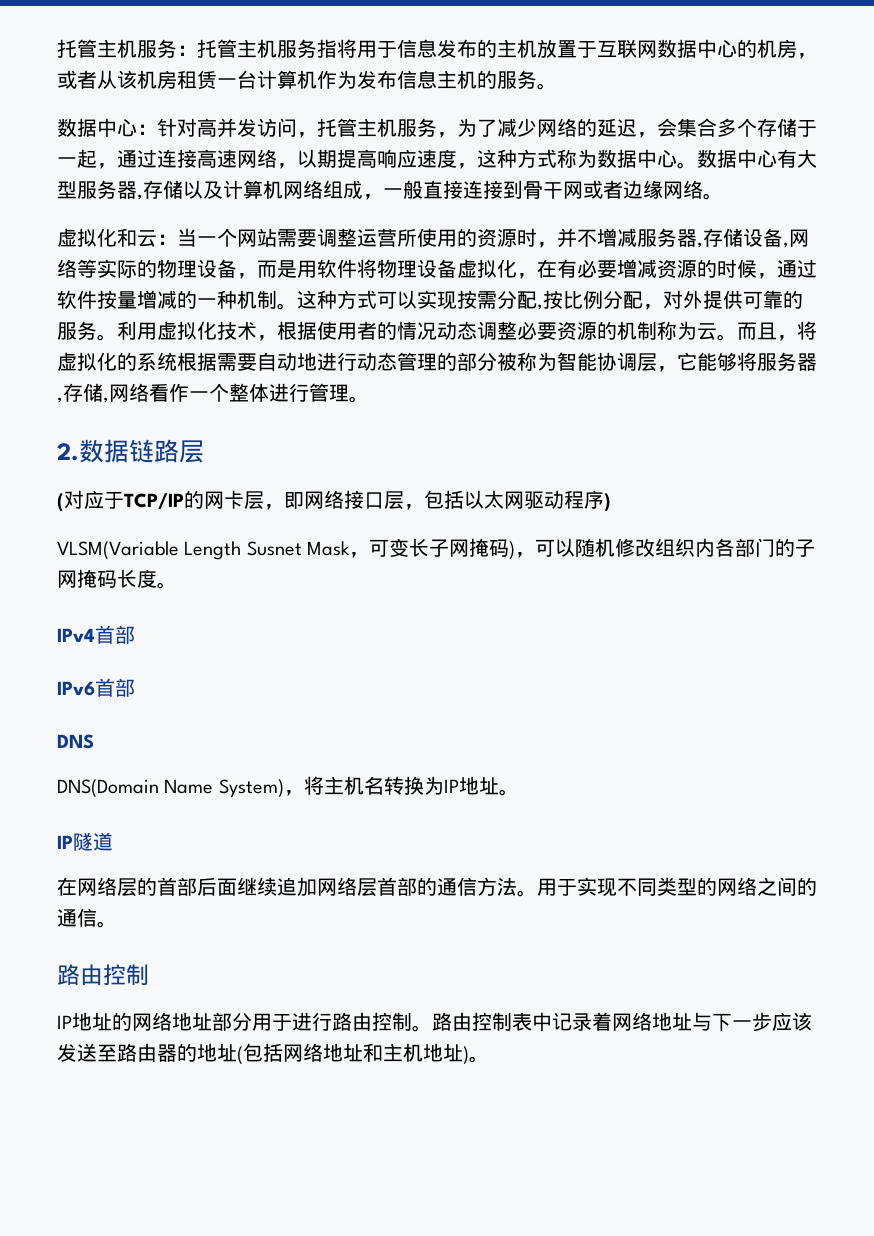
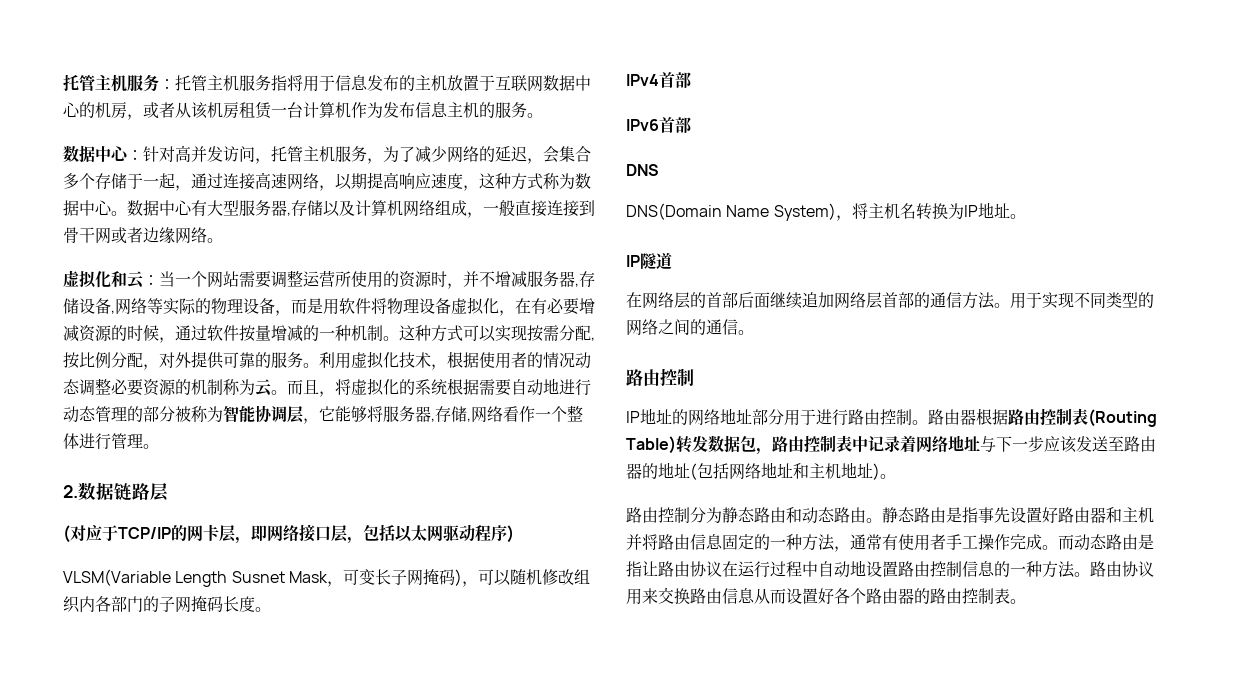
- 路由控制表中记录着网络地址与下一步应该发送至路由器的地址(包括网络地址和主机地址)。
+ 路由器根据路由控制表(Routing Table)转发数据包，路由控制表中记录着网络地址与下一步应该发送至路由器的地址(包括网络地址和主机地址)。
+ 路由控制分为静态路由和动态路由。静态路由是指事先设置好路由器和主机并将路由信息固定的一种方法，通常有使用者手工操作完成。而动态路由是指让路由协议在运行过程中自动地设置路由控制信息的一种方法。路由协议用来交换路由信息从而设置好各个路由器的路由控制表。

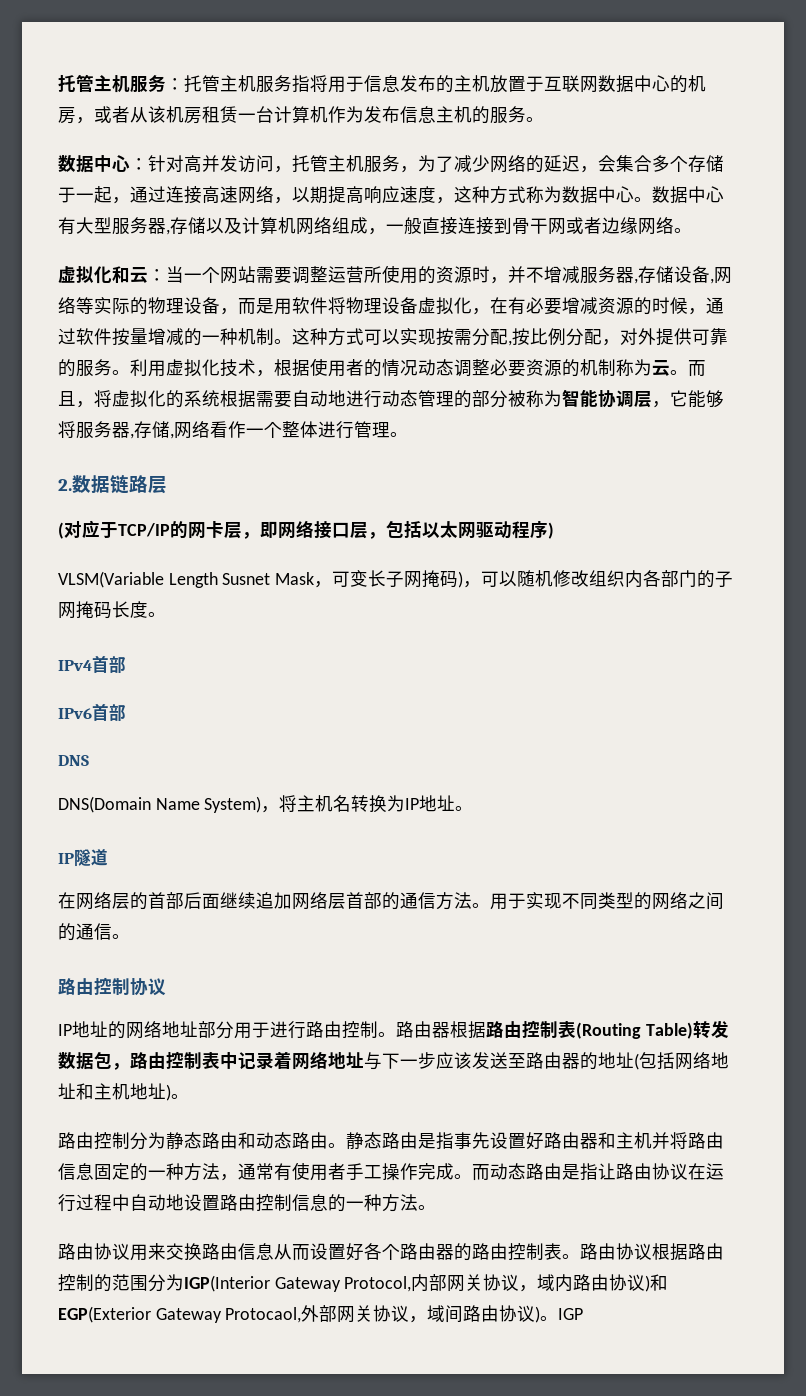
  用于实现不同类型的网络之间的通信。
- 路由控制
+ 路由控制协议
- 而动态路由是指让路由协议在运行过程中自动地设置路由控制信息的一种方法。路由协议用来交换路由信息从而设置好各个路由器的路由控制表。
+ 而动态路由是指让路由协议在运行过程中自动地设置路由控制信息的一种方法。
+ 路由协议用来交换路由信息从而设置好各个路由器的路由控制表。
+ 路由协议根据路由控制的范围分为IGP(Interior Gateway Protocol,内部网关协议，域内路由协议)和EGP(Exterior Gateway Protocaol,外部网关协议，域间路由协议)。IGP

